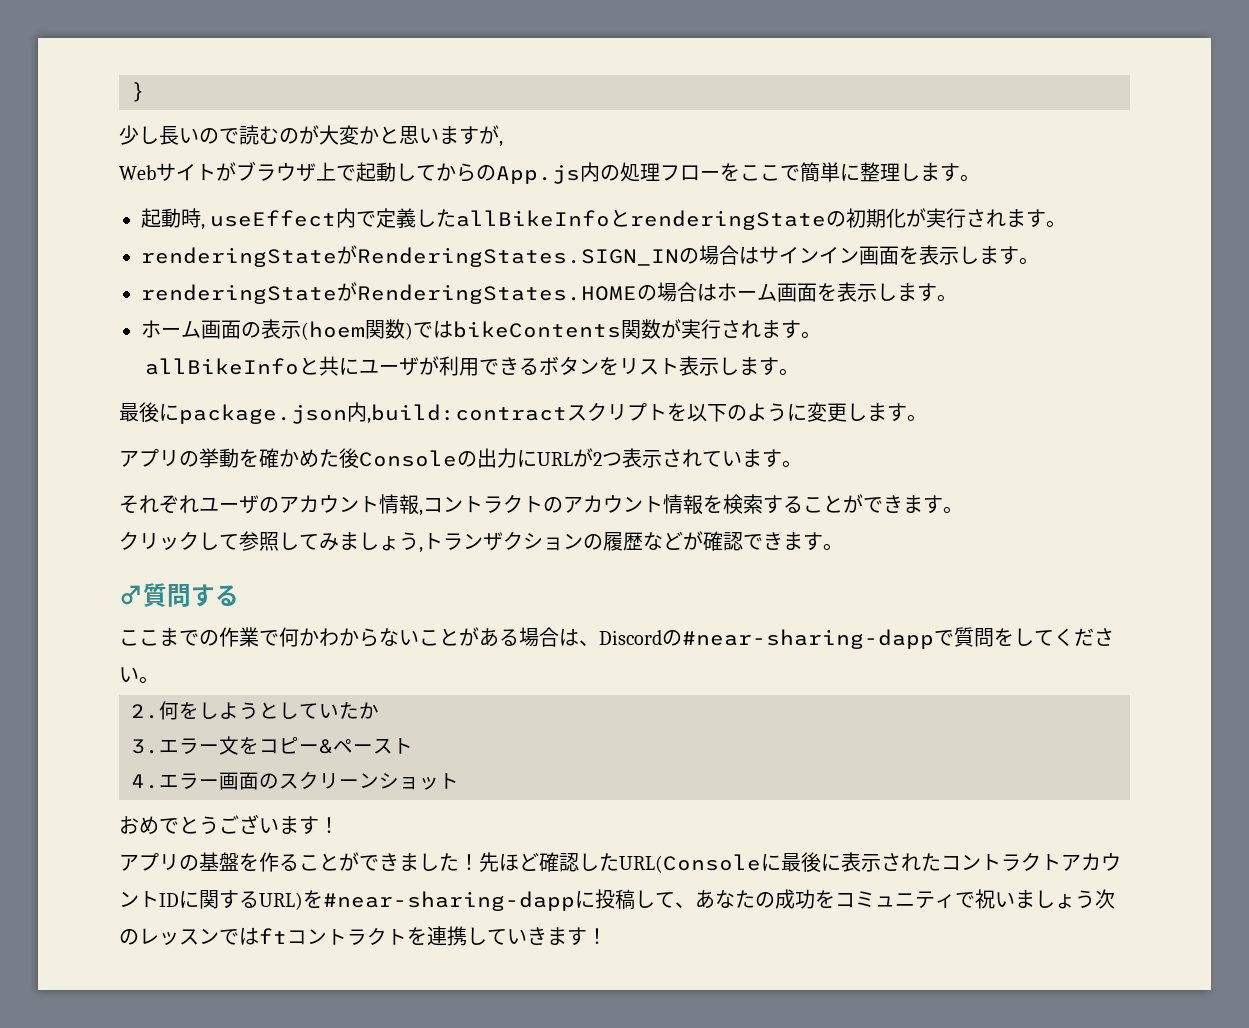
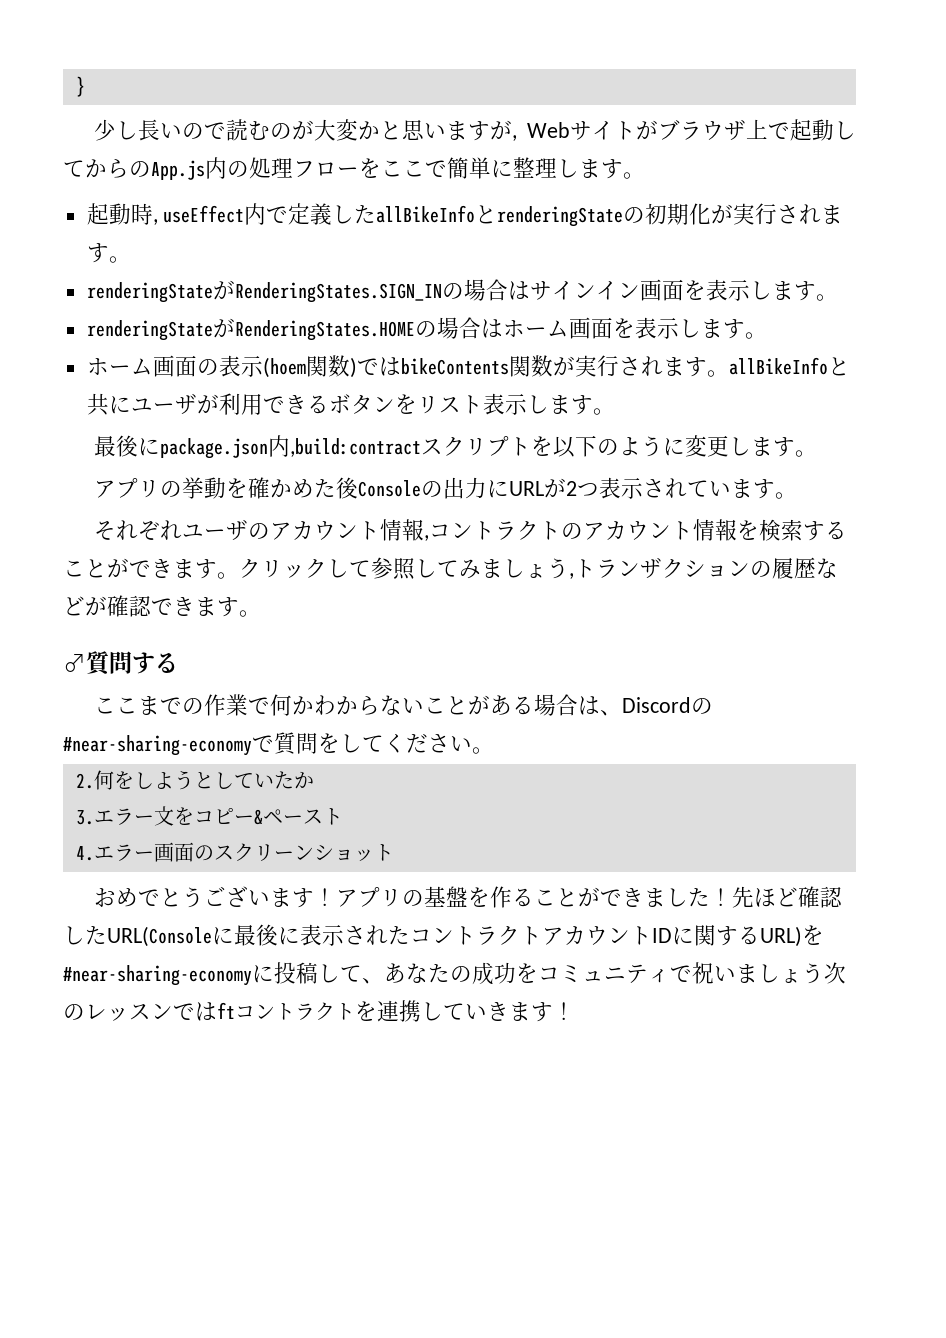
- 少し長いので読むのが大変かと思いますが,
- Webサイトがブラウザ上で起動してからのApp.js内の処理フローをここで簡単に整理します。
+ 少し長いので読むのが大変かと思いますが, Webサイトがブラウザ上で起動してからのApp.js内の処理フローをここで簡単に整理します。
- ホーム画面の表示(hoem関数)ではbikeContents関数が実行されます。
- allBikeInfoと共にユーザが利用できるボタンをリスト表示します。
+ ホーム画面の表示(hoem関数)ではbikeContents関数が実行されます。allBikeInfoと共にユーザが利用できるボタンをリスト表示します。
- それぞれユーザのアカウント情報,コントラクトのアカウント情報を検索することができます。
- クリックして参照してみましょう,トランザクションの履歴などが確認できます。
+ それぞれユーザのアカウント情報,コントラクトのアカウント情報を検索することができます。クリックして参照してみましょう,トランザクションの履歴などが確認できます。
- ここまでの作業で何かわからないことがある場合は、Discordの#near-sharing-dappで質問をしてください。
+ ここまでの作業で何かわからないことがある場合は、Discordの#near-sharing-economyで質問をしてください。
- おめでとうございます！
- アプリの基盤を作ることができました！
+ おめでとうございます！アプリの基盤を作ることができました！
- 先ほど確認したURL(Consoleに最後に表示されたコントラクトアカウントIDに関するURL)を#near-sharing-dappに投稿して、あなたの成功をコミュニティで祝いましょう次のレッスンではftコントラクトを連携していきます！
+ 先ほど確認したURL(Consoleに最後に表示されたコントラクトアカウントIDに関するURL)を#near-sharing-economyに投稿して、あなたの成功をコミュニティで祝いましょう次のレッスンではftコントラクトを連携していきます！

